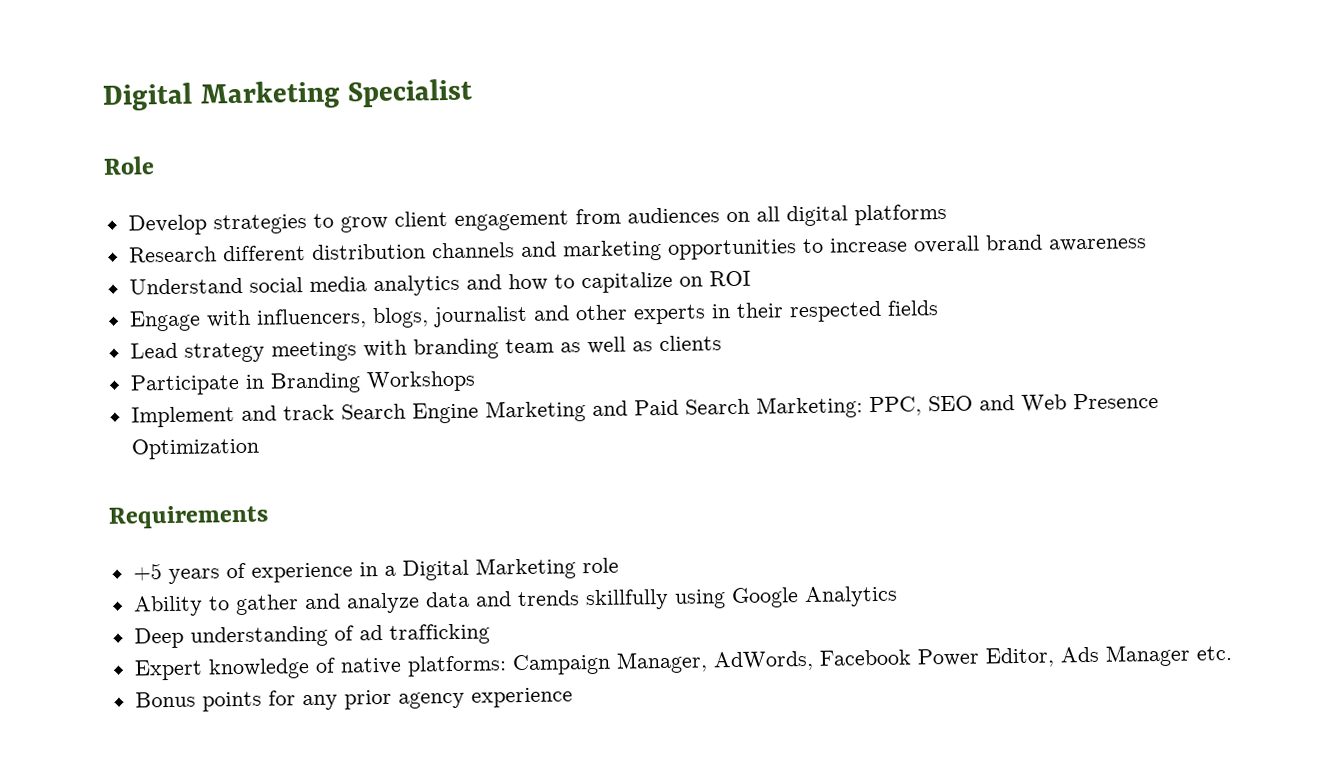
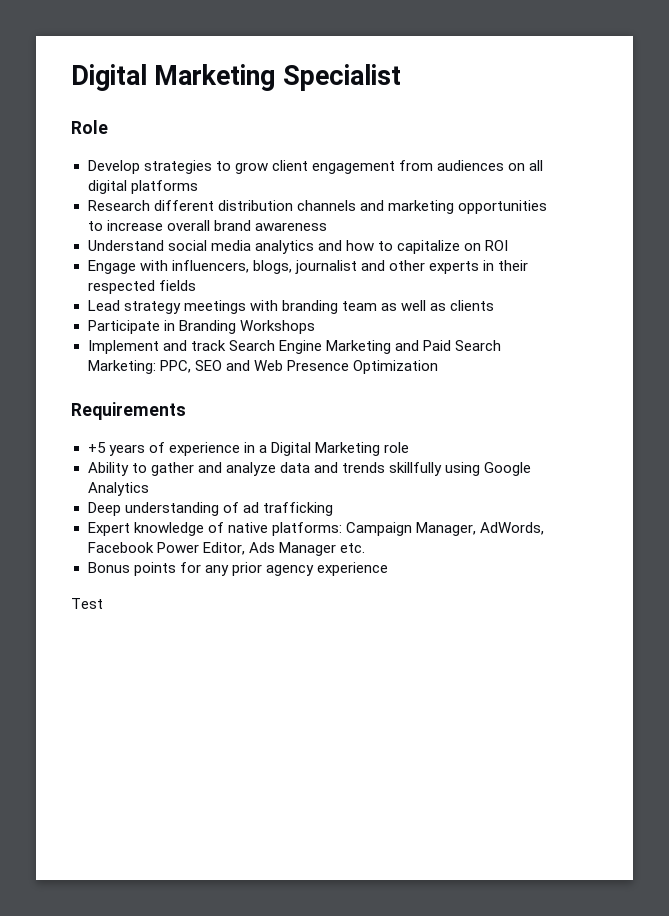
+ Test

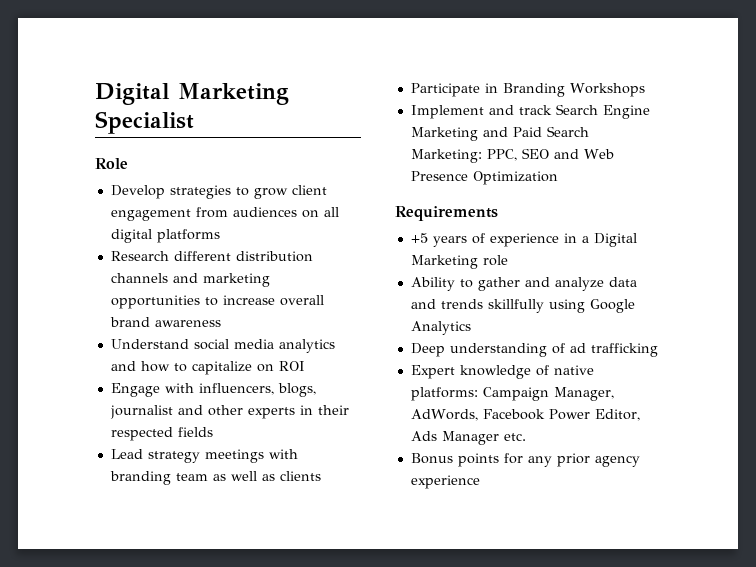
- Test

